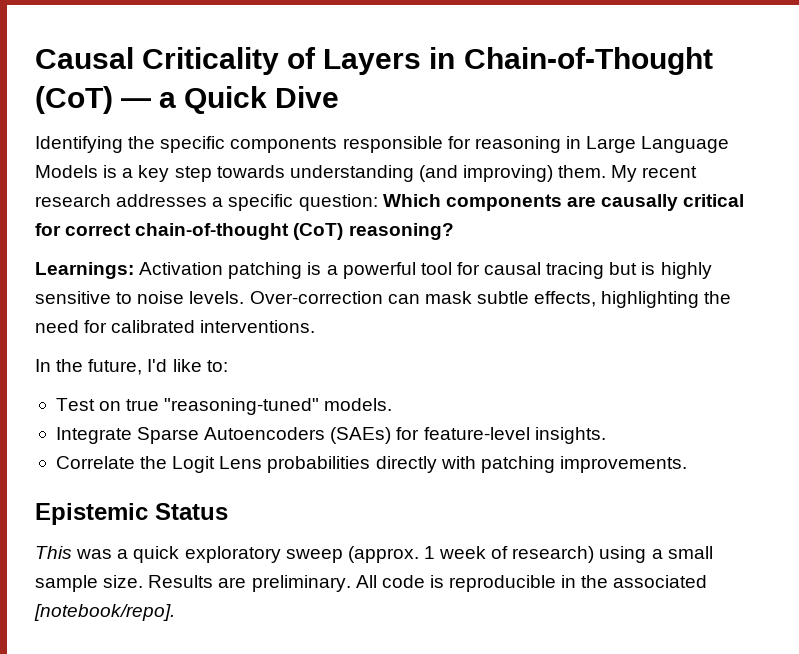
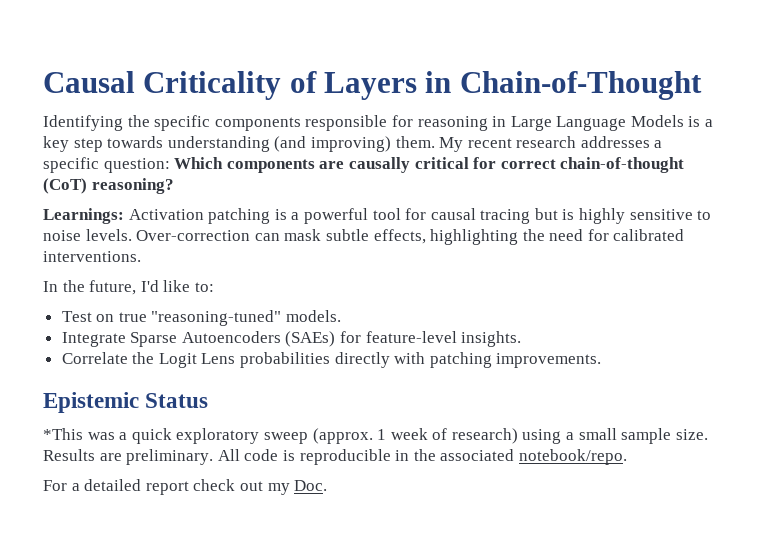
- Causal Criticality of Layers in Chain-of-Thought (CoT) — a Quick Dive
+ Causal Criticality of Layers in Chain-of-Thought
- This was a quick exploratory sweep (approx. 1 week of research) using a small sample size.
+ *This was a quick exploratory sweep (approx. 1 week of research) using a small sample size.
- All code is reproducible in the associated [notebook/repo].
+ All code is reproducible in the associated notebook/repo.
+ For a detailed report check out my Doc.

